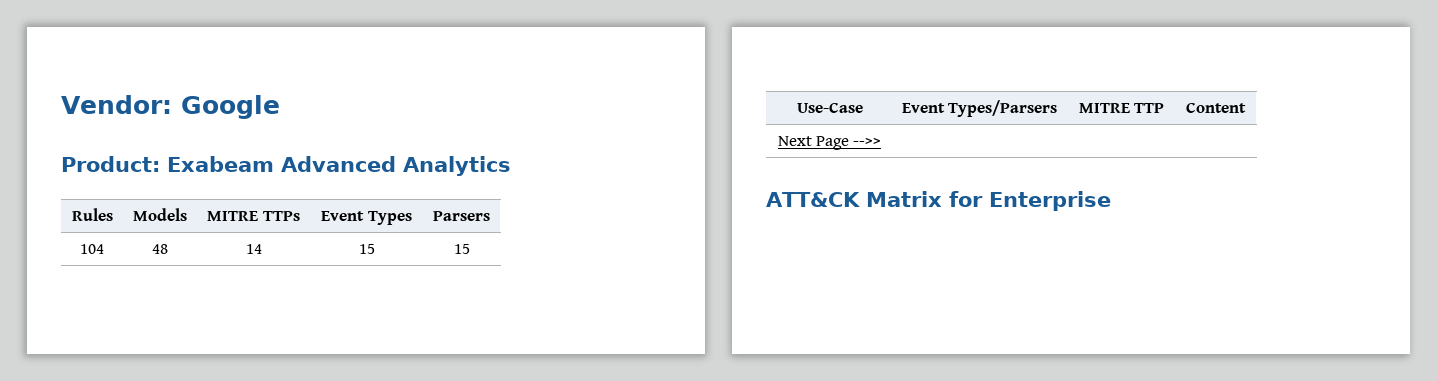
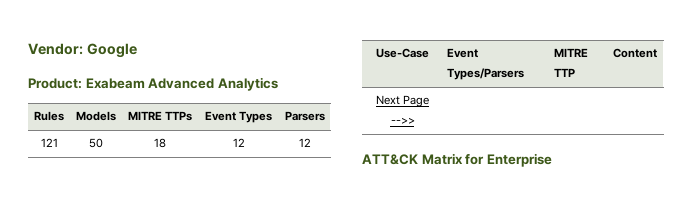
- 104 | 48 | 14 | 15 | 15
+ 121 | 50 | 18 | 12 | 12

